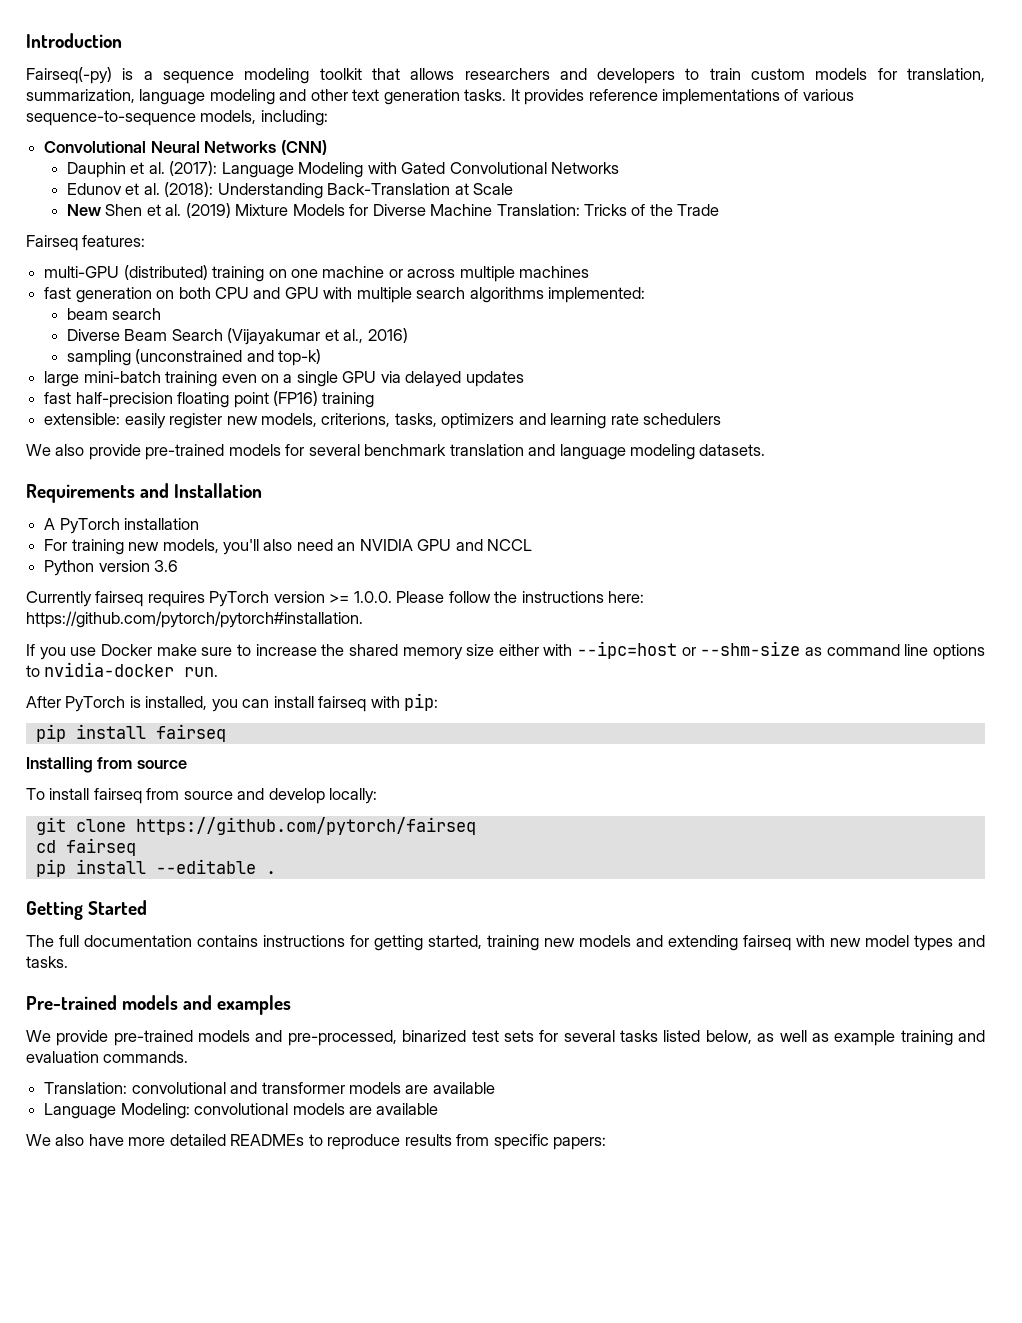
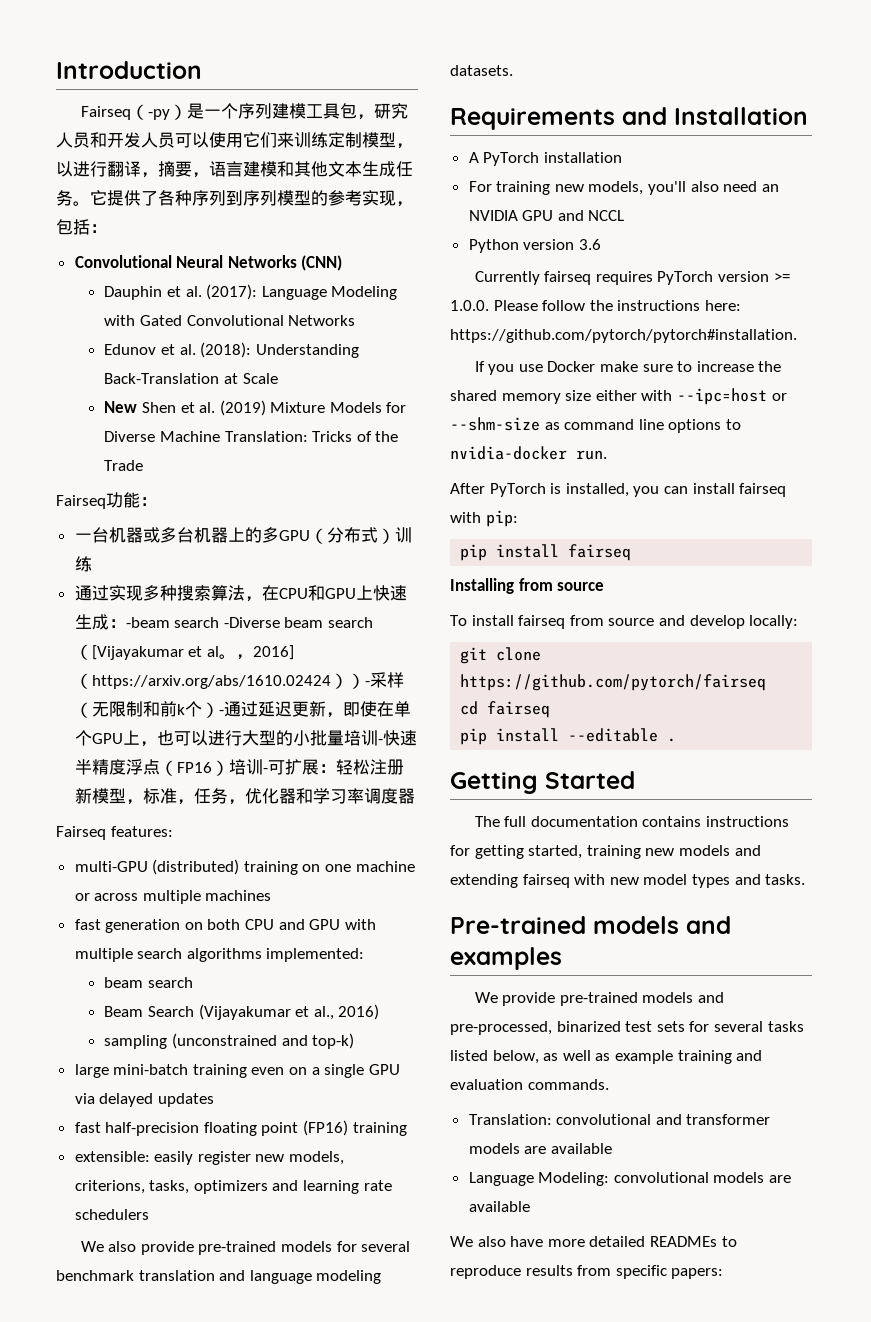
- Fairseq(-py) is a sequence modeling toolkit that allows researchers and developers to train custom models for translation, summarization, language modeling and other text generation tasks. It provides reference implementations of various sequence-to-sequence models, including:
+ Fairseq（-py）是一个序列建模工具包，研究人员和开发人员可以使用它们来训练定制模型，以进行翻译，摘要，语言建模和其他文本生成任务。它提供了各种序列到序列模型的参考实现，包括：
+ Fairseq功能：
+ 一台机器或多台机器上的多GPU（分布式）训练
+ 通过实现多种搜索算法，在CPU和GPU上快速生成：-beam search -Diverse beam search（[Vijayakumar et al。，2016]（https://arxiv.org/abs/1610.02424））-采样（无限制和前k个）-通过延迟更新，即使在单个GPU上，也可以进行大型的小批量培训-快速半精度浮点（FP16）培训-可扩展：轻松注册新模型，标准，任务，优化器和学习率调度器
- Diverse Beam Search (Vijayakumar et al., 2016)
+ Beam Search (Vijayakumar et al., 2016)

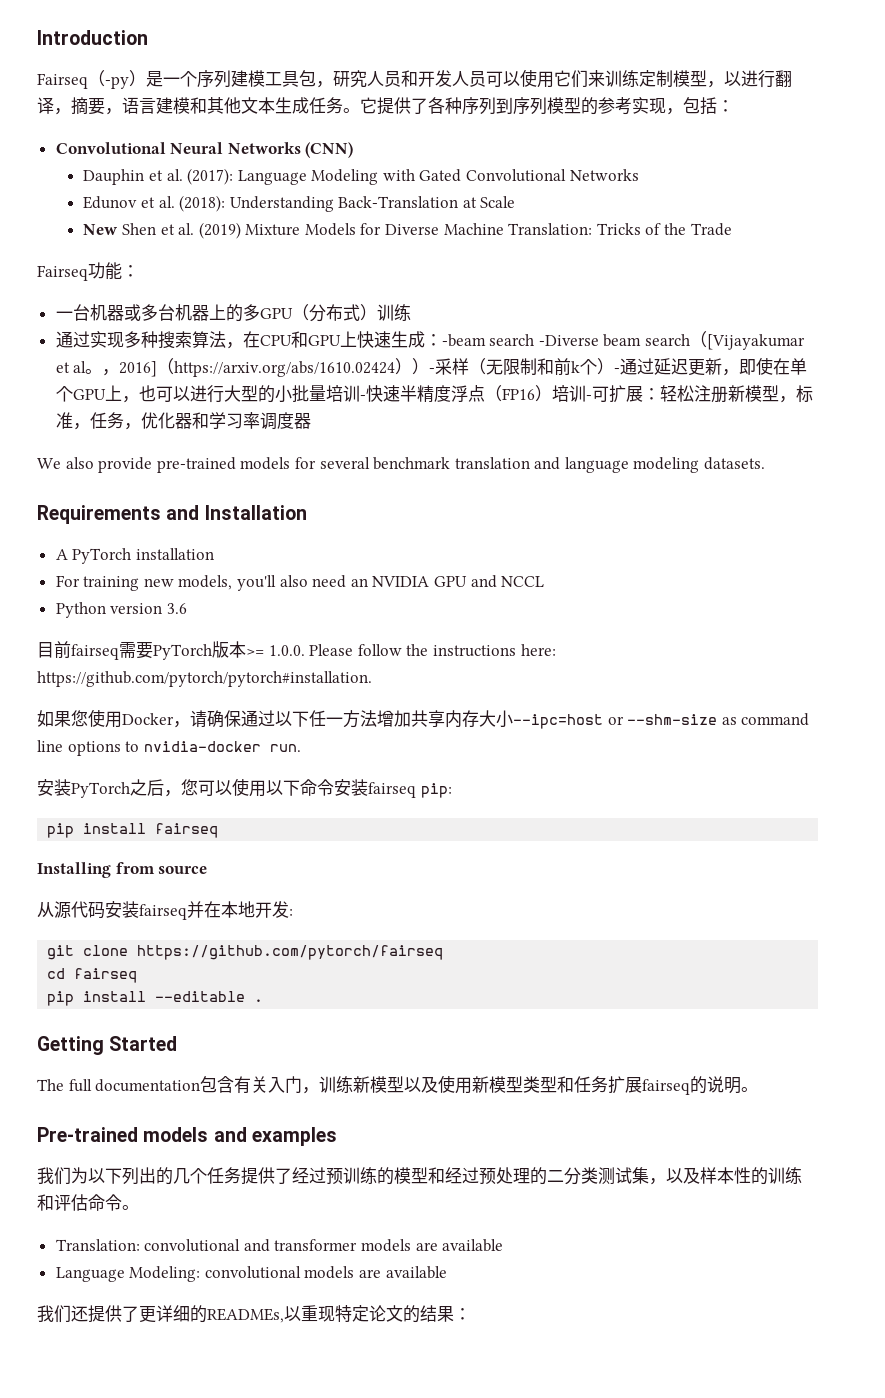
- Fairseq features:
- multi-GPU (distributed) training on one machine or across multiple machines
- fast generation on both CPU and GPU with multiple search algorithms implemented:
- beam search
- Beam Search (Vijayakumar et al., 2016)
- sampling (unconstrained and top-k)
- large mini-batch training even on a single GPU via delayed updates
- fast half-precision floating point (FP16) training
- extensible: easily register new models, criterions, tasks, optimizers and learning rate schedulers
- Currently fairseq requires PyTorch version >= 1.0.0. Please follow the instructions here: https://github.com/pytorch/pytorch#installation.
+ 目前fairseq需要PyTorch版本>= 1.0.0. Please follow the instructions here: https://github.com/pytorch/pytorch#installation.
- If you use Docker make sure to increase the shared memory size either with --ipc=host or --shm-size as command line options to nvidia-docker run.
+ 如果您使用Docker，请确保通过以下任一方法增加共享内存大小--ipc=host or --shm-size as command line options to nvidia-docker run.
- After PyTorch is installed, you can install fairseq with pip:
+ 安装PyTorch之后，您可以使用以下命令安装fairseq pip:
- To install fairseq from source and develop locally:
+ 从源代码安装fairseq并在本地开发:
- The full documentation contains instructions for getting started, training new models and extending fairseq with new model types and tasks.
+ The full documentation包含有关入门，训练新模型以及使用新模型类型和任务扩展fairseq的说明。
  Pre-trained models and examples
- We provide pre-trained models and pre-processed, binarized test sets for several tasks listed below, as well as example training and evaluation commands.
+ 我们为以下列出的几个任务提供了经过预训练的模型和经过预处理的二分类测试集，以及样本性的训练和评估命令。
- We also have more detailed READMEs to reproduce results from specific papers:
+ 我们还提供了更详细的READMEs,以重现特定论文的结果：

